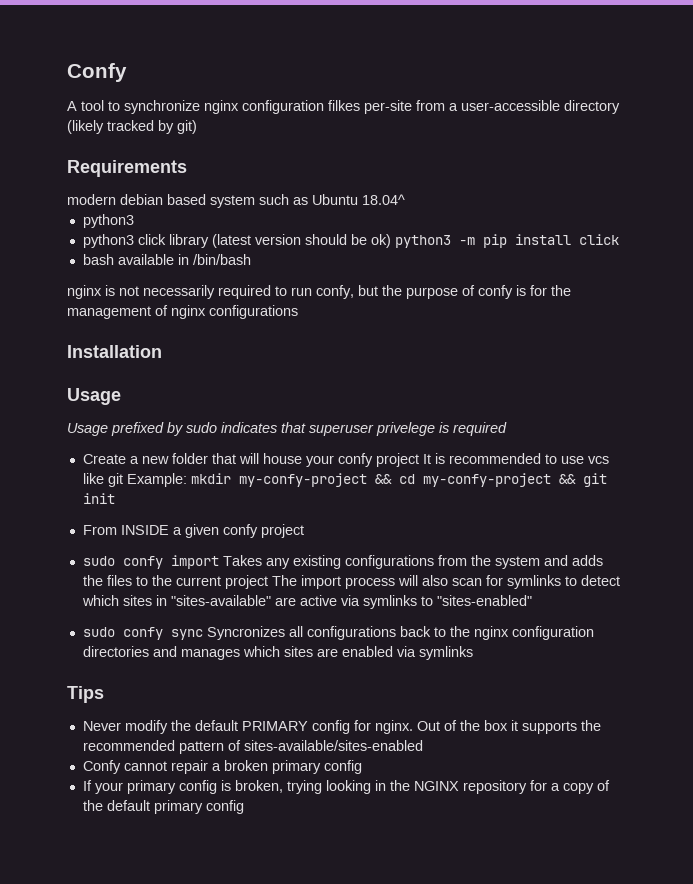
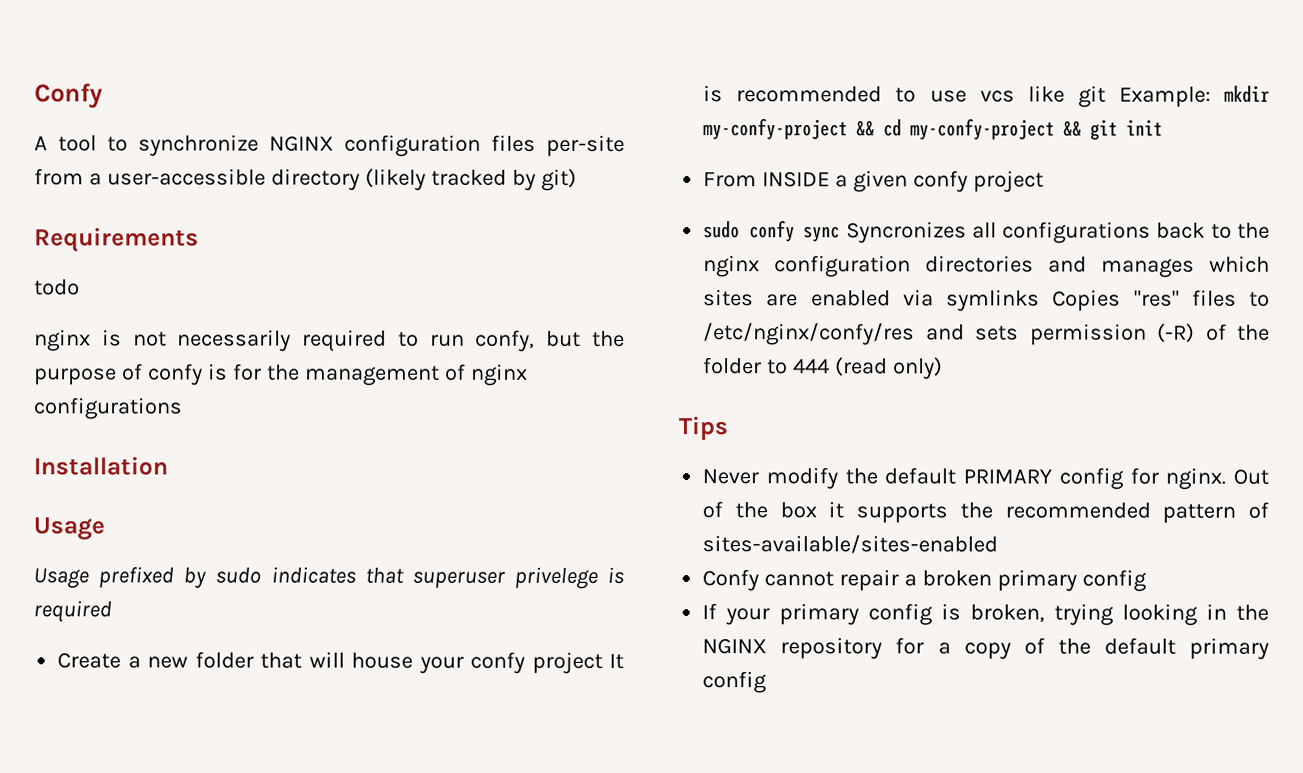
- A tool to synchronize nginx configuration filkes per-site from a user-accessible directory (likely tracked by git)
+ A tool to synchronize NGINX configuration files per-site from a user-accessible directory (likely tracked by git)
- modern debian based system such as Ubuntu 18.04^
- python3
- python3 click library (latest version should be ok) python3 -m pip install click
- bash available in /bin/bash
+ todo
- sudo confy import Takes any existing configurations from the system and adds the files to the current project The import process will also scan for symlinks to detect which sites in "sites-available" are active via symlinks to "sites-enabled"
- sudo confy sync Syncronizes all configurations back to the nginx configuration directories and manages which sites are enabled via symlinks
+ sudo confy sync Syncronizes all configurations back to the nginx configuration directories and manages which sites are enabled via symlinks Copies "res" files to /etc/nginx/confy/res and sets permission (-R) of the folder to 444 (read only)

